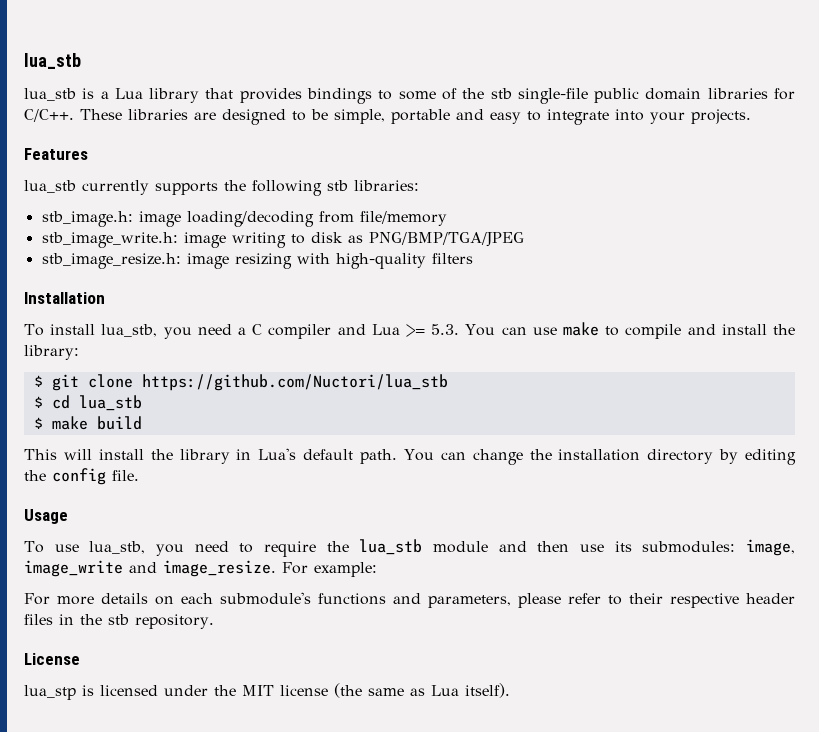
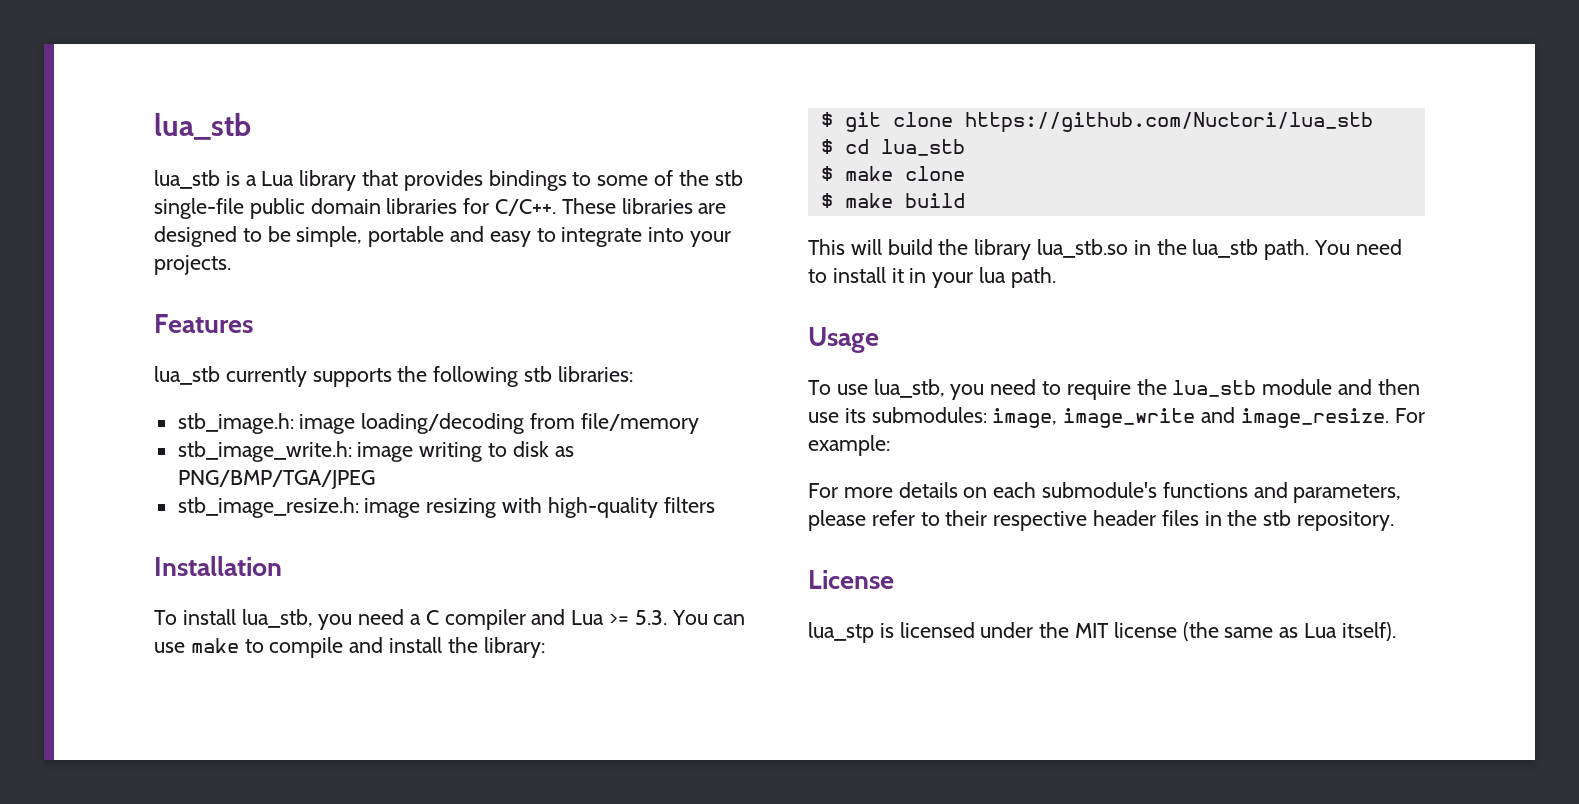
+ $ make clone
- This will install the library in Lua's default path. You can change the installation directory by editing the config file.
+ This will build the library lua_stb.so in the lua_stb path. You need to install it in your lua path.

